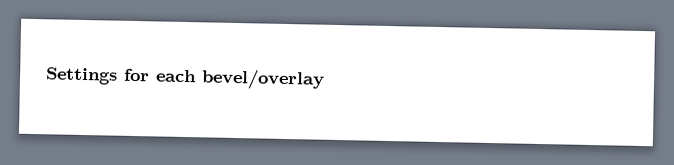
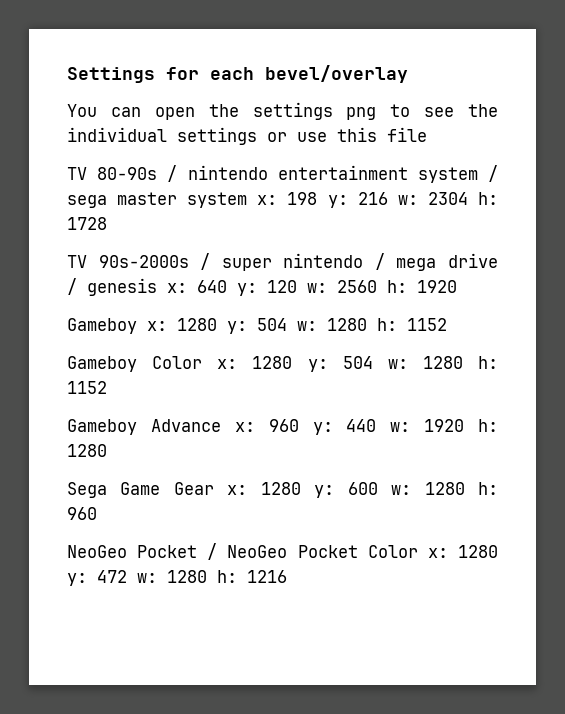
+ You can open the settings png to see the individual settings or use this file
+ TV 80-90s / nintendo entertainment system / sega master system x: 198 y: 216 w: 2304 h: 1728
+ TV 90s-2000s / super nintendo / mega drive / genesis x: 640 y: 120 w: 2560 h: 1920
+ Gameboy x: 1280 y: 504 w: 1280 h: 1152
+ Gameboy Color x: 1280 y: 504 w: 1280 h: 1152
+ Gameboy Advance x: 960 y: 440 w: 1920 h: 1280
+ Sega Game Gear x: 1280 y: 600 w: 1280 h: 960
+ NeoGeo Pocket / NeoGeo Pocket Color x: 1280 y: 472 w: 1280 h: 1216

